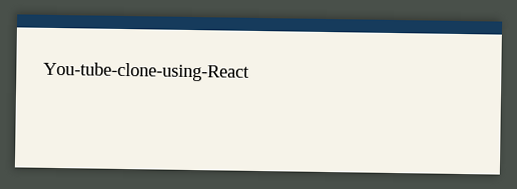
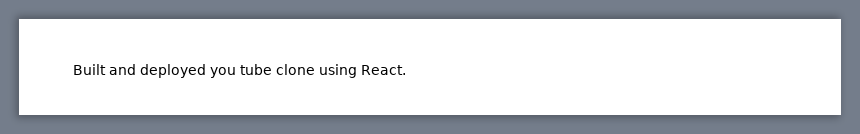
- You-tube-clone-using-React
+ Built and deployed you tube clone using React.

